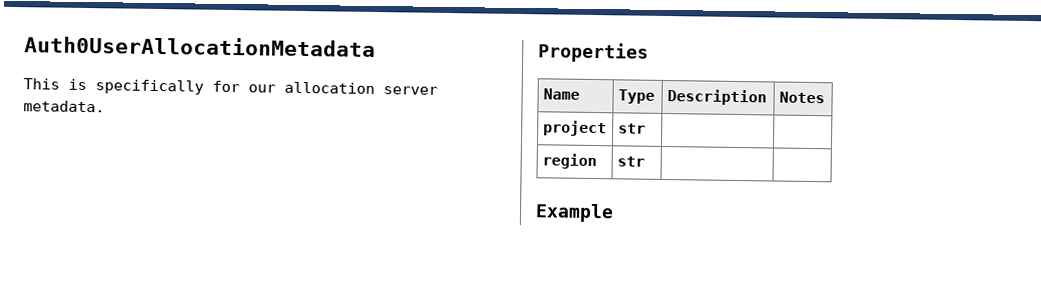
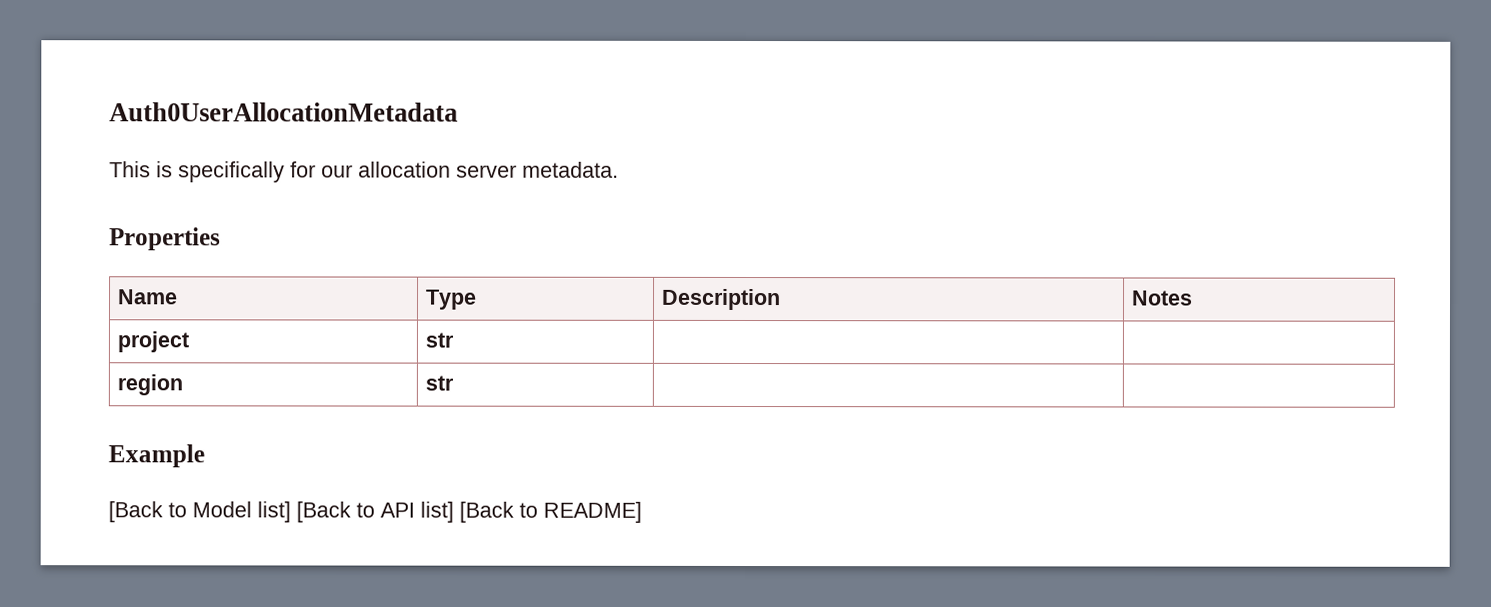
+ [Back to Model list] [Back to API list] [Back to README]

